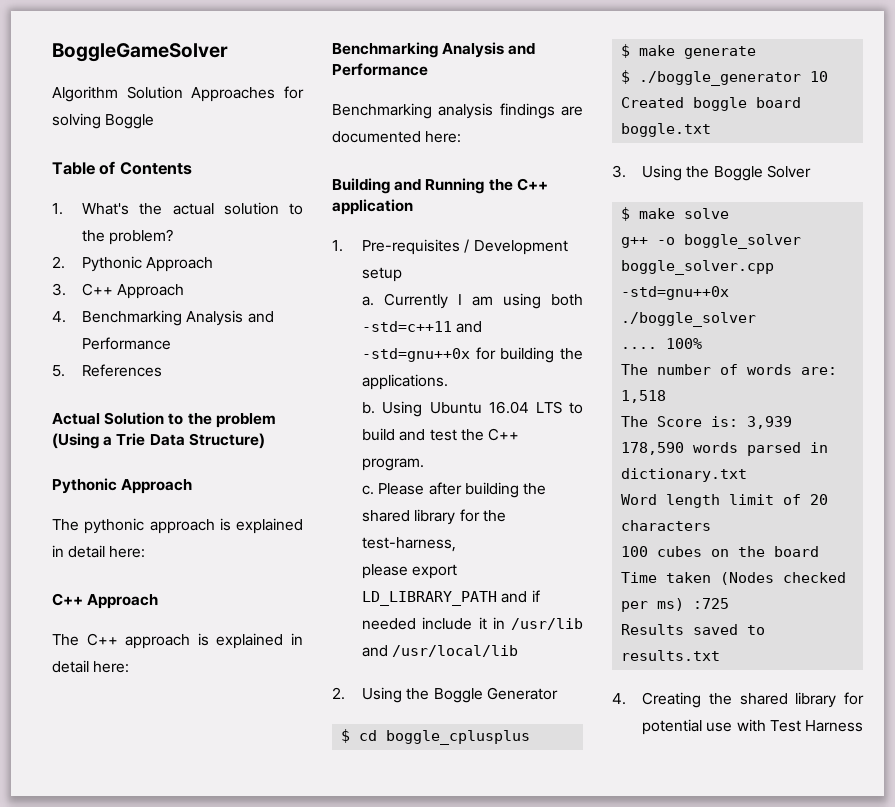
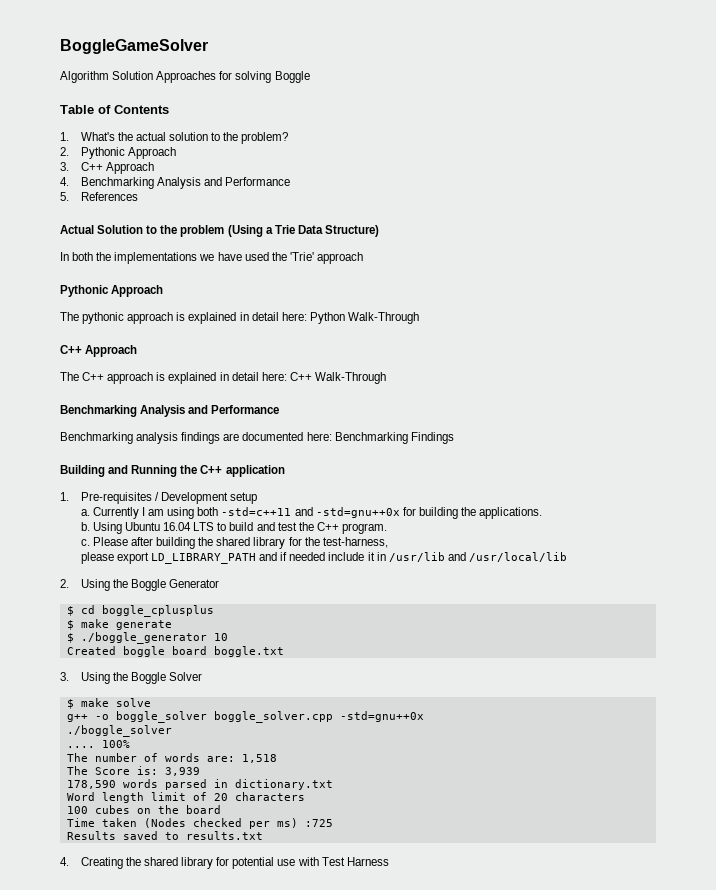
+ In both the implementations we have used the 'Trie' approach
- The pythonic approach is explained in detail here:
+ The pythonic approach is explained in detail here: Python Walk-Through
- The C++ approach is explained in detail here:
+ The C++ approach is explained in detail here: C++ Walk-Through
- Benchmarking analysis findings are documented here:
+ Benchmarking analysis findings are documented here: Benchmarking Findings

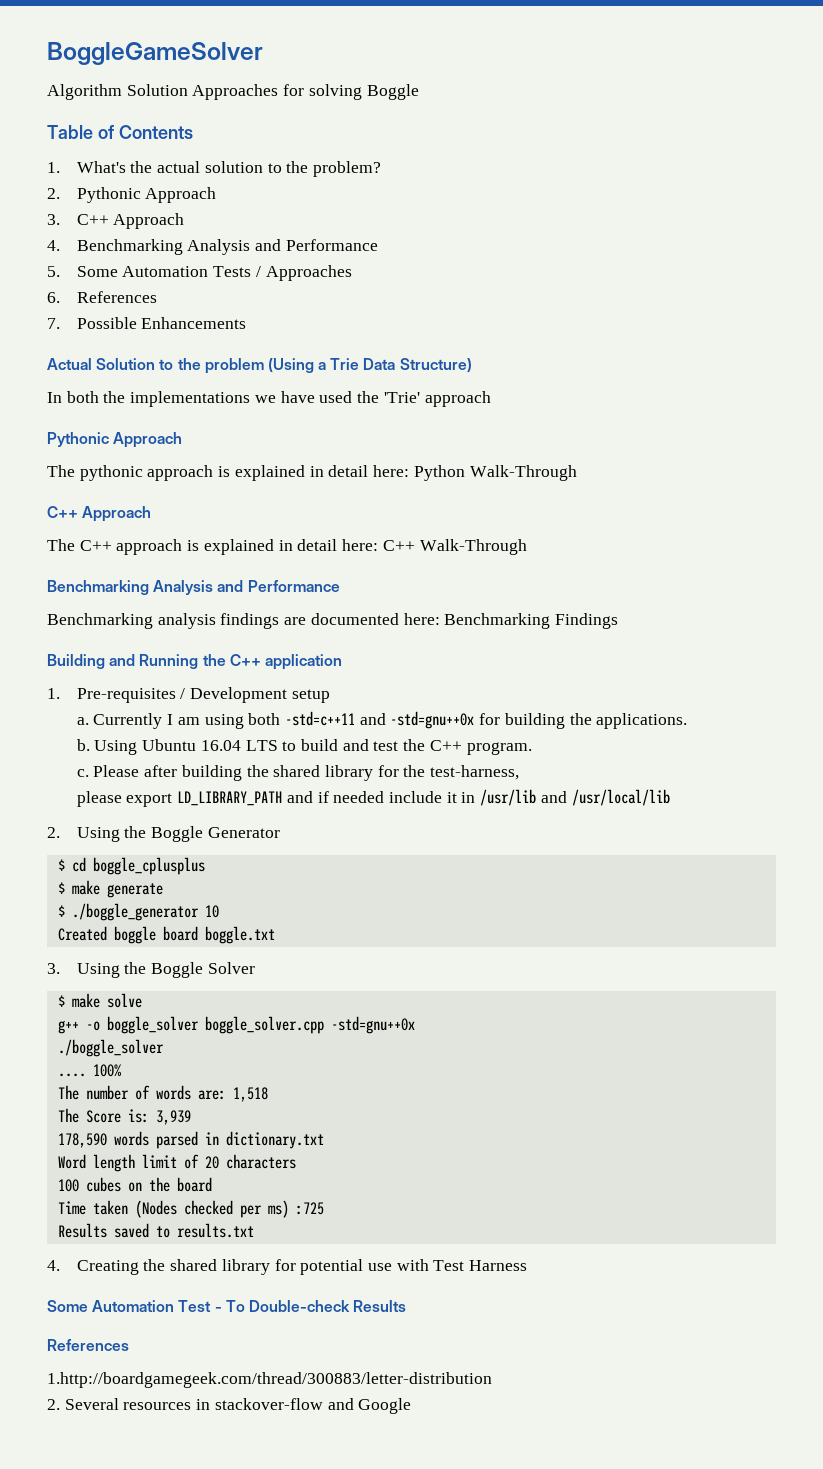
- 5. References
+ 5. Some Automation Tests / Approaches
+ 6. References
+ 7. Possible Enhancements
+ Some Automation Test - To Double-check Results
+ References
+ 1.http://boardgamegeek.com/thread/300883/letter-distribution
+ 2. Several resources in stackover-flow and Google

